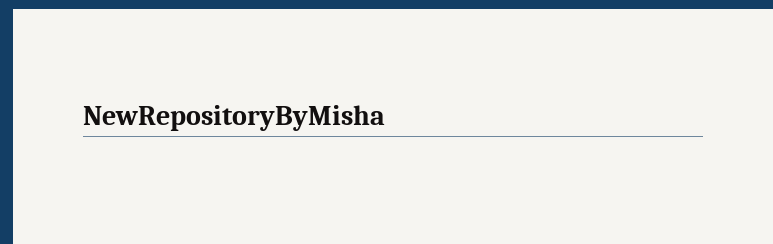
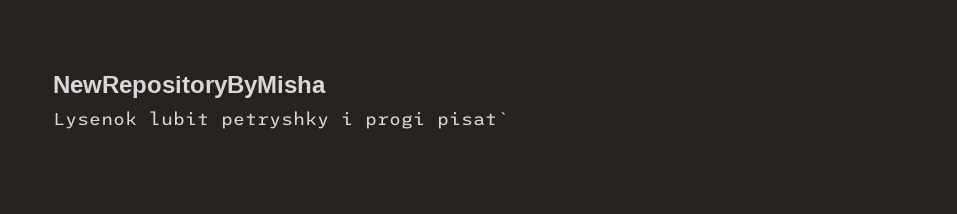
+ Lysenok lubit petryshky i progi pisat`

